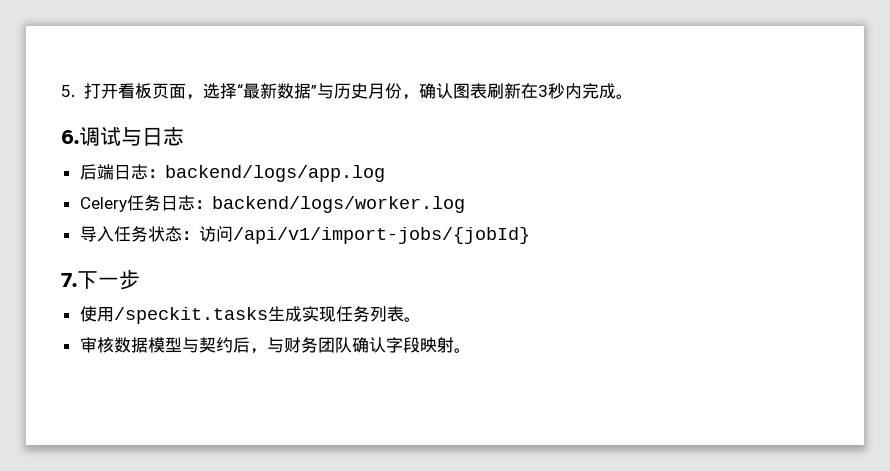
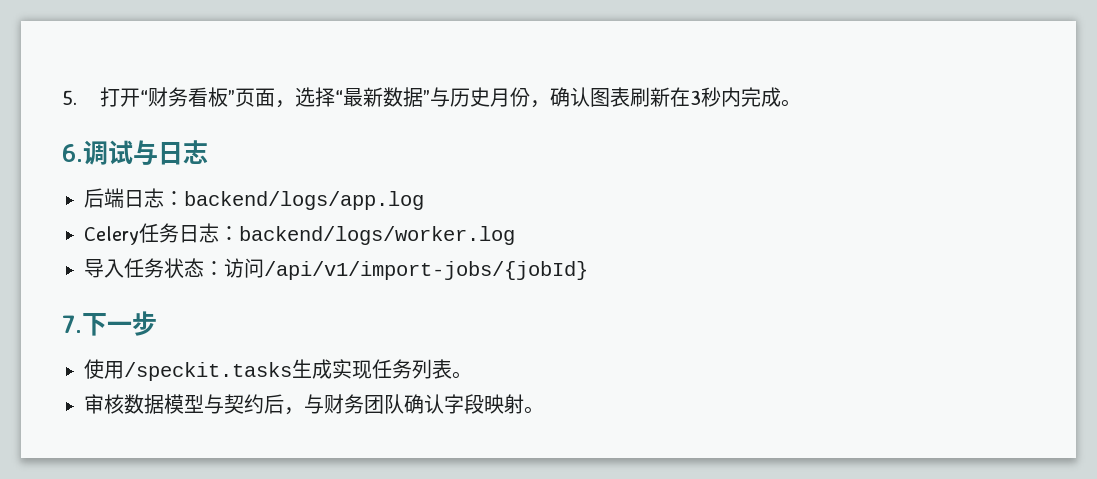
- 5.打开看板页面，选择“最新数据”与历史月份，确认图表刷新在3秒内完成。
+ 5.打开“财务看板”页面，选择“最新数据”与历史月份，确认图表刷新在3秒内完成。

